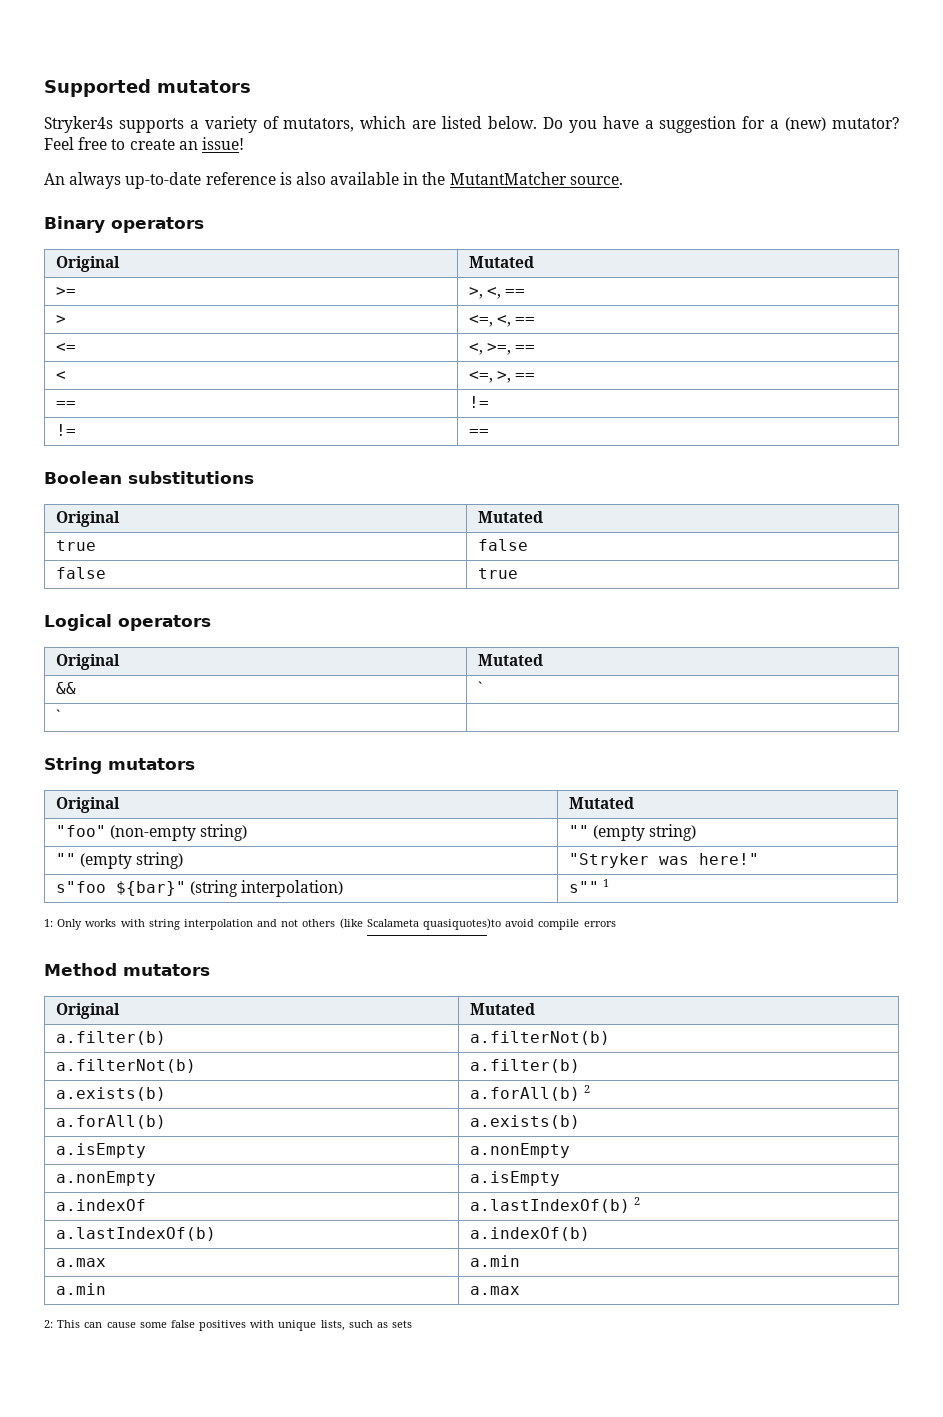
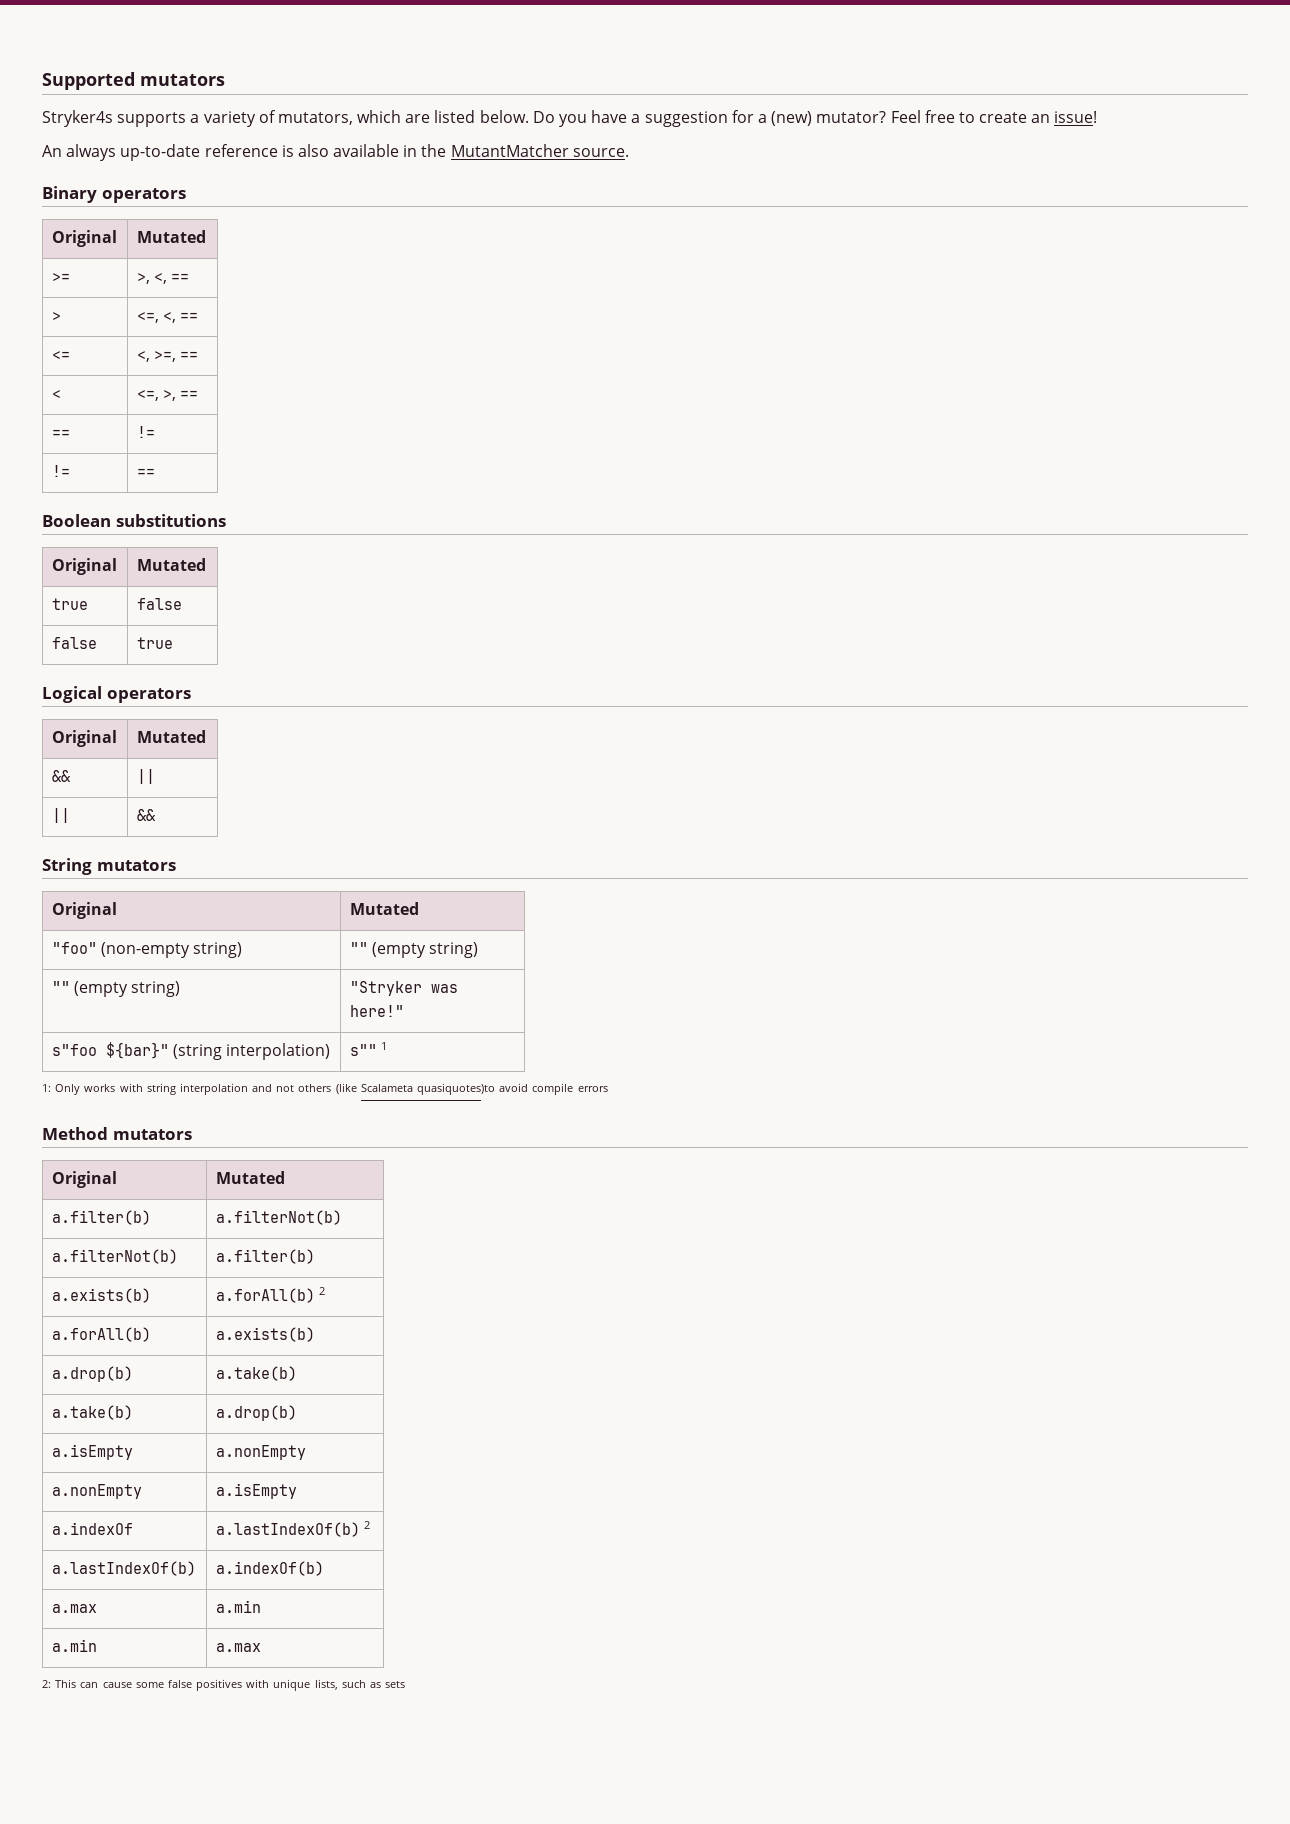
- && | `
- ` |
+ && | ||
+ || | &&
+ a.drop(b) | a.take(b)
+ a.take(b) | a.drop(b)

